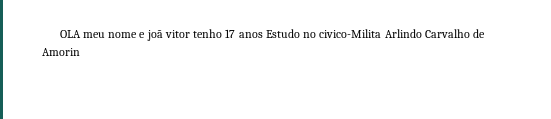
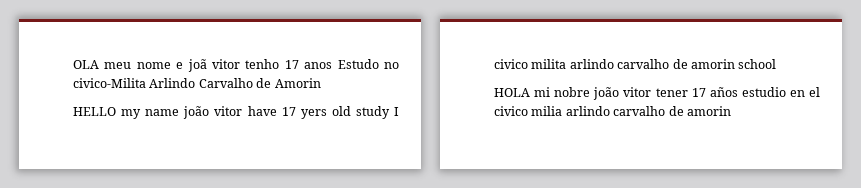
+ HELLO my name joão vitor have 17 yers old study I civico milita arlindo carvalho de amorin school
+ HOLA mi nobre joão vitor tener 17 años estudio en el civico milia arlindo carvalho de amorin

